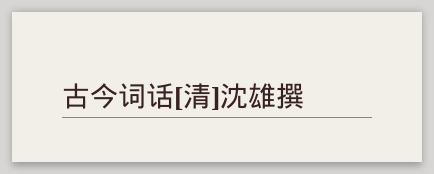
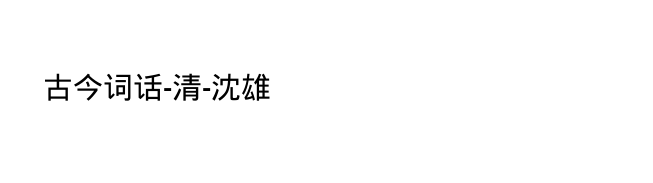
- 古今词话[清]沈雄撰
+ 古今词话-清-沈雄

